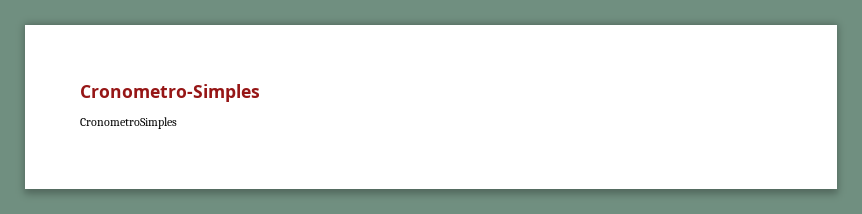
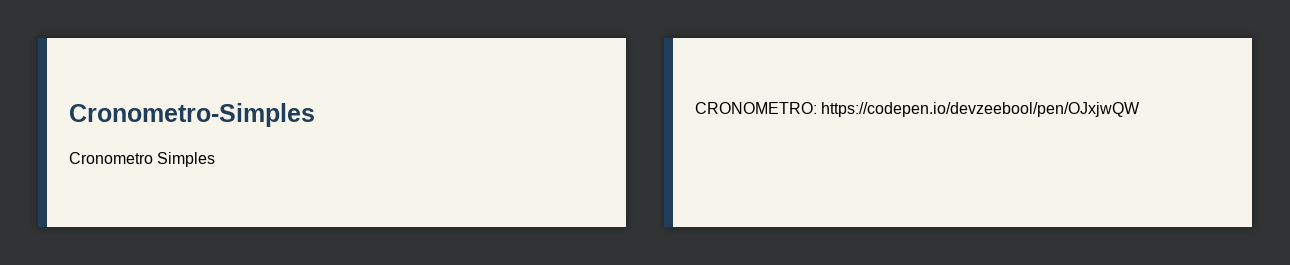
- CronometroSimples
+ Cronometro Simples
+ CRONOMETRO: https://codepen.io/devzeebool/pen/OJxjwQW

